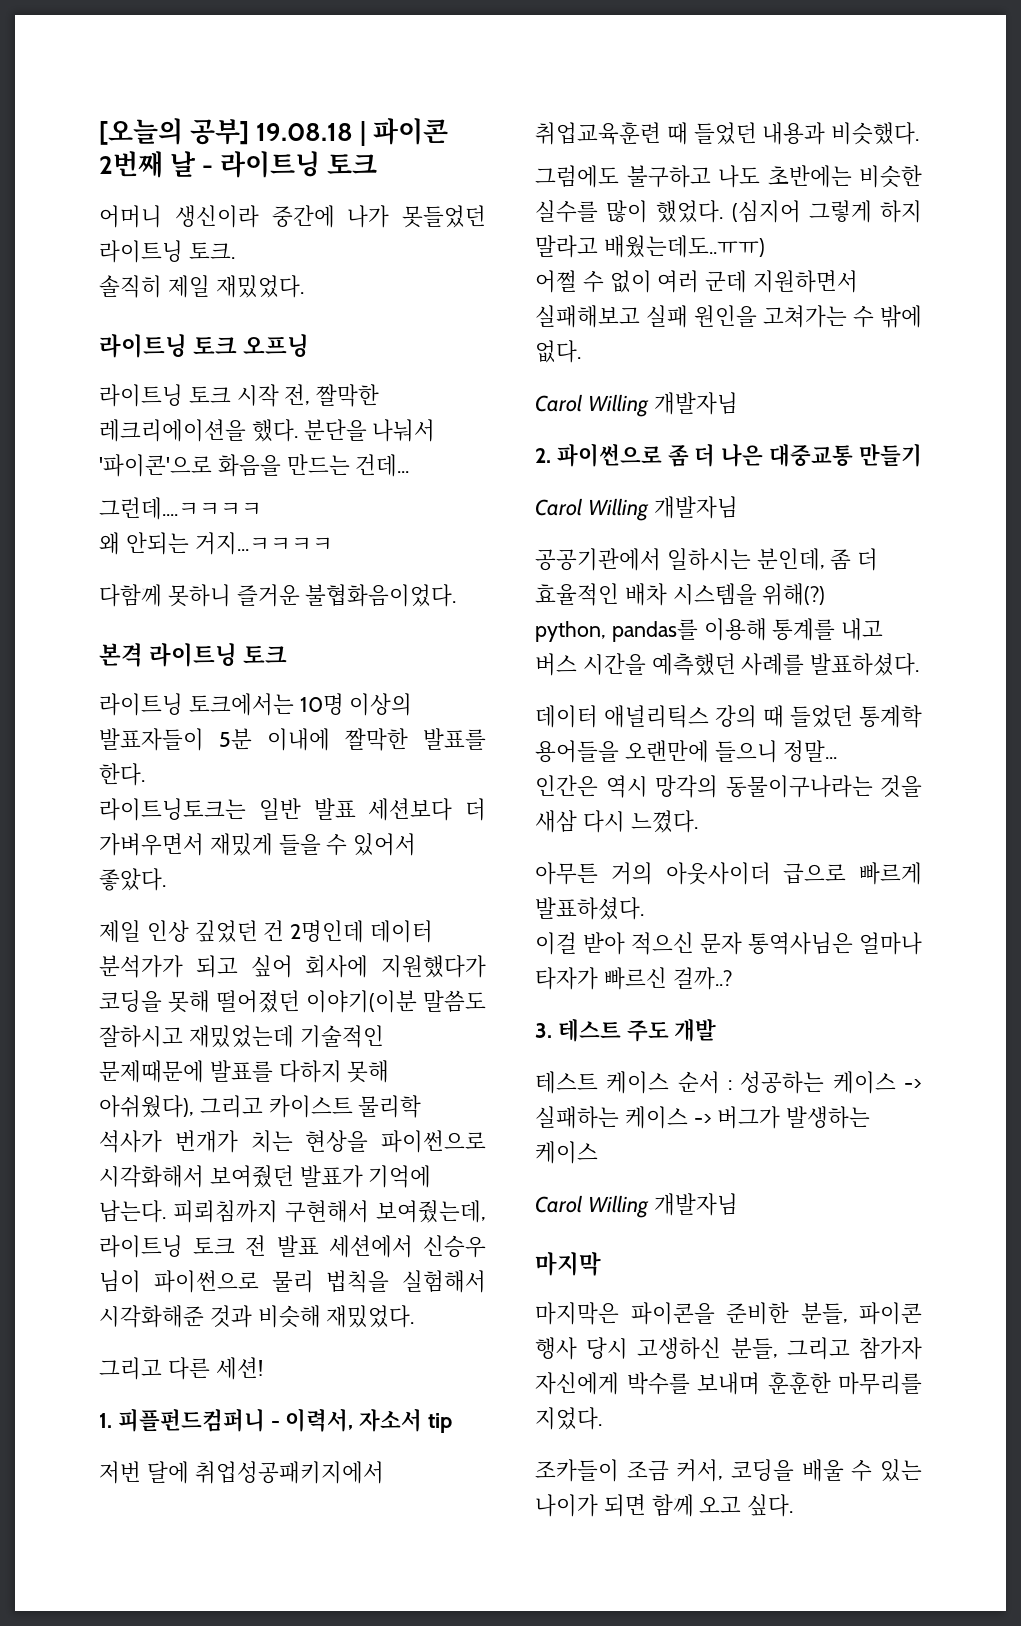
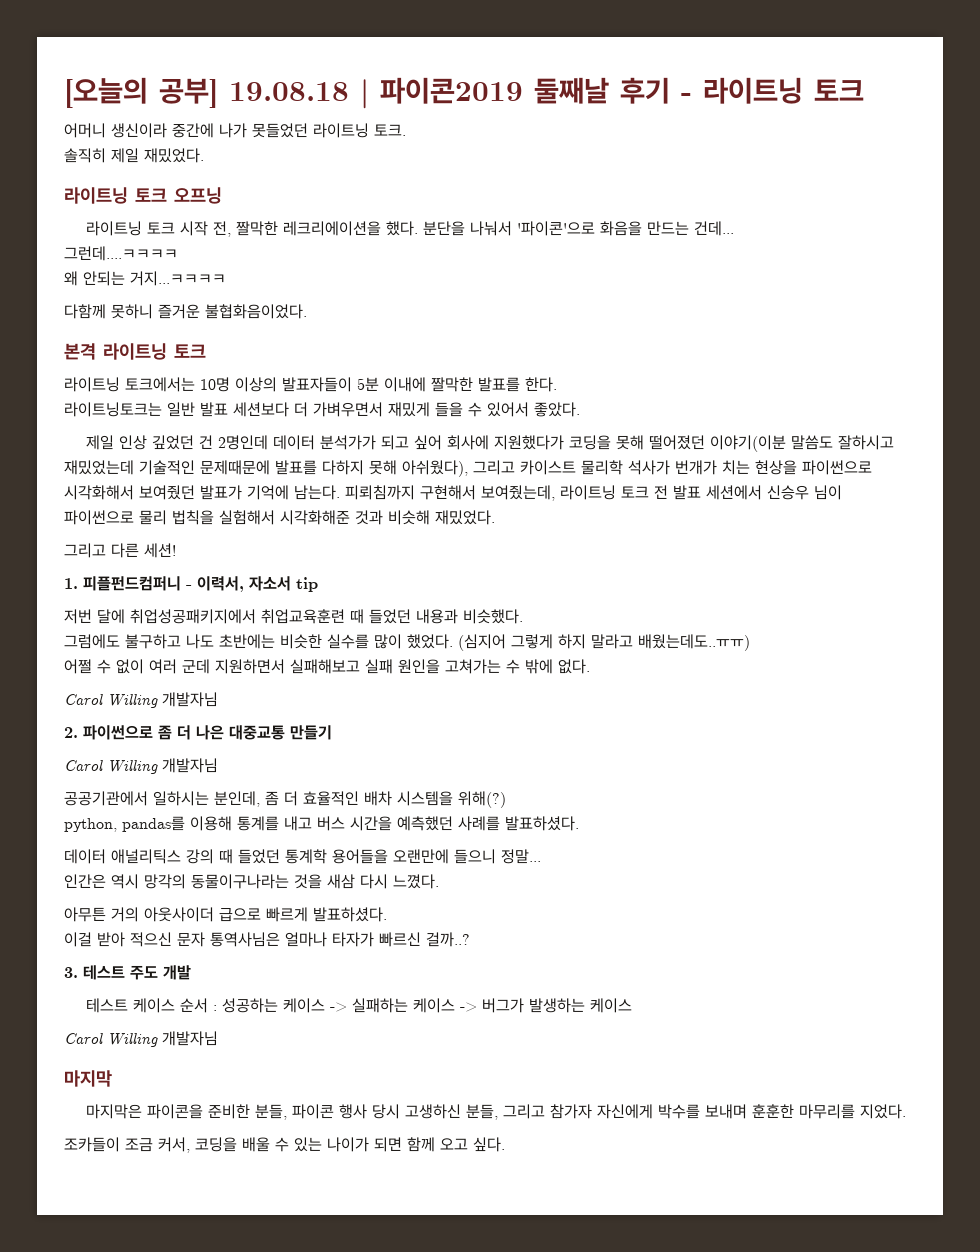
- [오늘의 공부] 19.08.18 | 파이콘 2번째 날 - 라이트닝 토크
+ [오늘의 공부] 19.08.18 | 파이콘2019 둘째날 후기 - 라이트닝 토크

